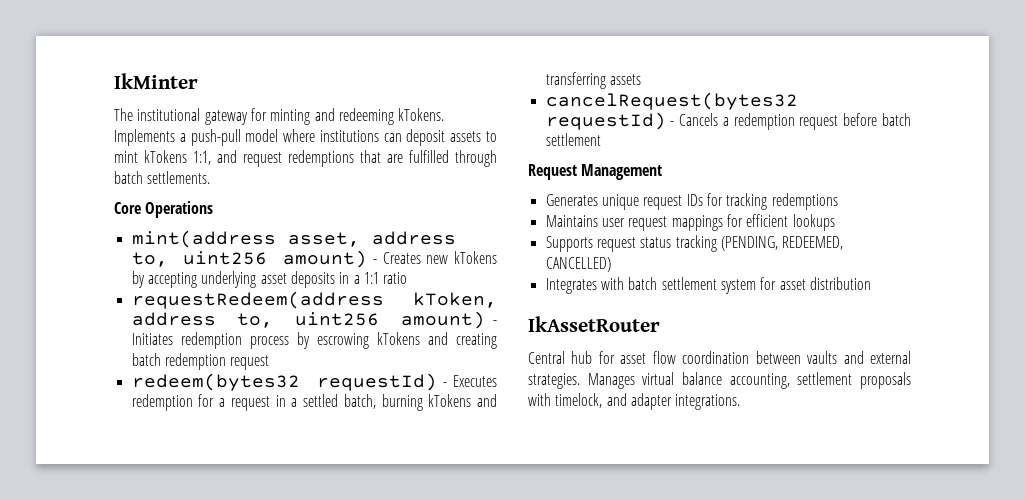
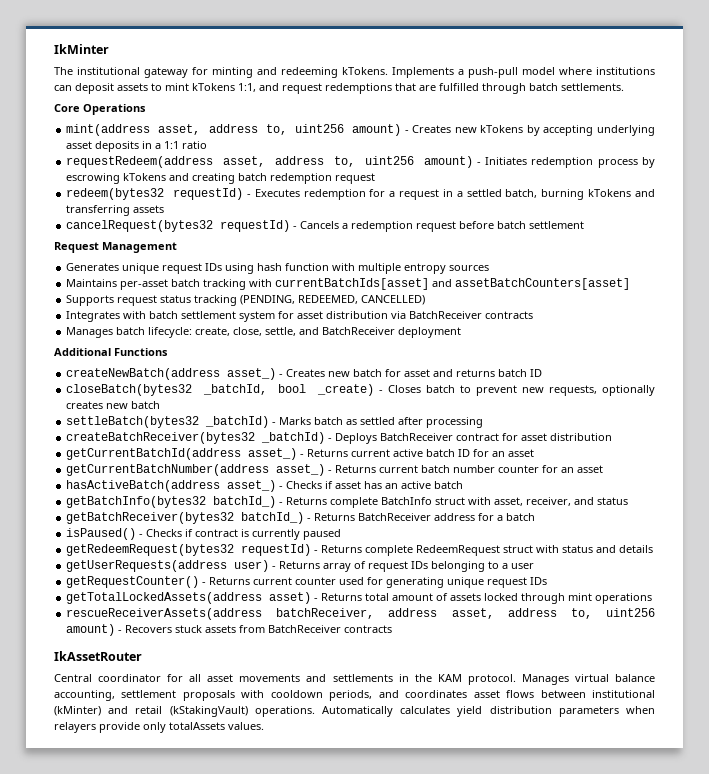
- requestRedeem(address kToken, address to, uint256 amount) - Initiates redemption process by escrowing kTokens and creating batch redemption request
+ requestRedeem(address asset, address to, uint256 amount) - Initiates redemption process by escrowing kTokens and creating batch redemption request
- Generates unique request IDs for tracking redemptions
- Maintains user request mappings for efficient lookups
+ Generates unique request IDs using hash function with multiple entropy sources
+ Maintains per-asset batch tracking with currentBatchIds[asset] and assetBatchCounters[asset]
- Integrates with batch settlement system for asset distribution
+ Integrates with batch settlement system for asset distribution via BatchReceiver contracts
+ Manages batch lifecycle: create, close, settle, and BatchReceiver deployment
+ Additional Functions
+ createNewBatch(address asset_) - Creates new batch for asset and returns batch ID
+ closeBatch(bytes32 _batchId, bool _create) - Closes batch to prevent new requests, optionally creates new batch
+ settleBatch(bytes32 _batchId) - Marks batch as settled after processing
+ createBatchReceiver(bytes32 _batchId) - Deploys BatchReceiver contract for asset distribution
+ getCurrentBatchId(address asset_) - Returns current active batch ID for an asset
+ getCurrentBatchNumber(address asset_) - Returns current batch number counter for an asset
+ hasActiveBatch(address asset_) - Checks if asset has an active batch
+ getBatchInfo(bytes32 batchId_) - Returns complete BatchInfo struct with asset, receiver, and status
+ getBatchReceiver(bytes32 batchId_) - Returns BatchReceiver address for a batch
+ isPaused() - Checks if contract is currently paused
+ getRedeemRequest(bytes32 requestId) - Returns complete RedeemRequest struct with status and details
+ getUserRequests(address user) - Returns array of request IDs belonging to a user
+ getRequestCounter() - Returns current counter used for generating unique request IDs
+ getTotalLockedAssets(address asset) - Returns total amount of assets locked through mint operations
+ rescueReceiverAssets(address batchReceiver, address asset, address to, uint256 amount) - Recovers stuck assets from BatchReceiver contracts
  IkAssetRouter
- Central hub for asset flow coordination between vaults and external strategies.
+ Central coordinator for all asset movements and settlements in the KAM protocol.
- Manages virtual balance accounting, settlement proposals with timelock, and adapter integrations.
+ Manages virtual balance accounting, settlement proposals with cooldown periods, and coordinates asset flows between institutional (kMinter) and retail (kStakingVault) operations. Automatically calculates yield distribution parameters when relayers provide only totalAssets values.

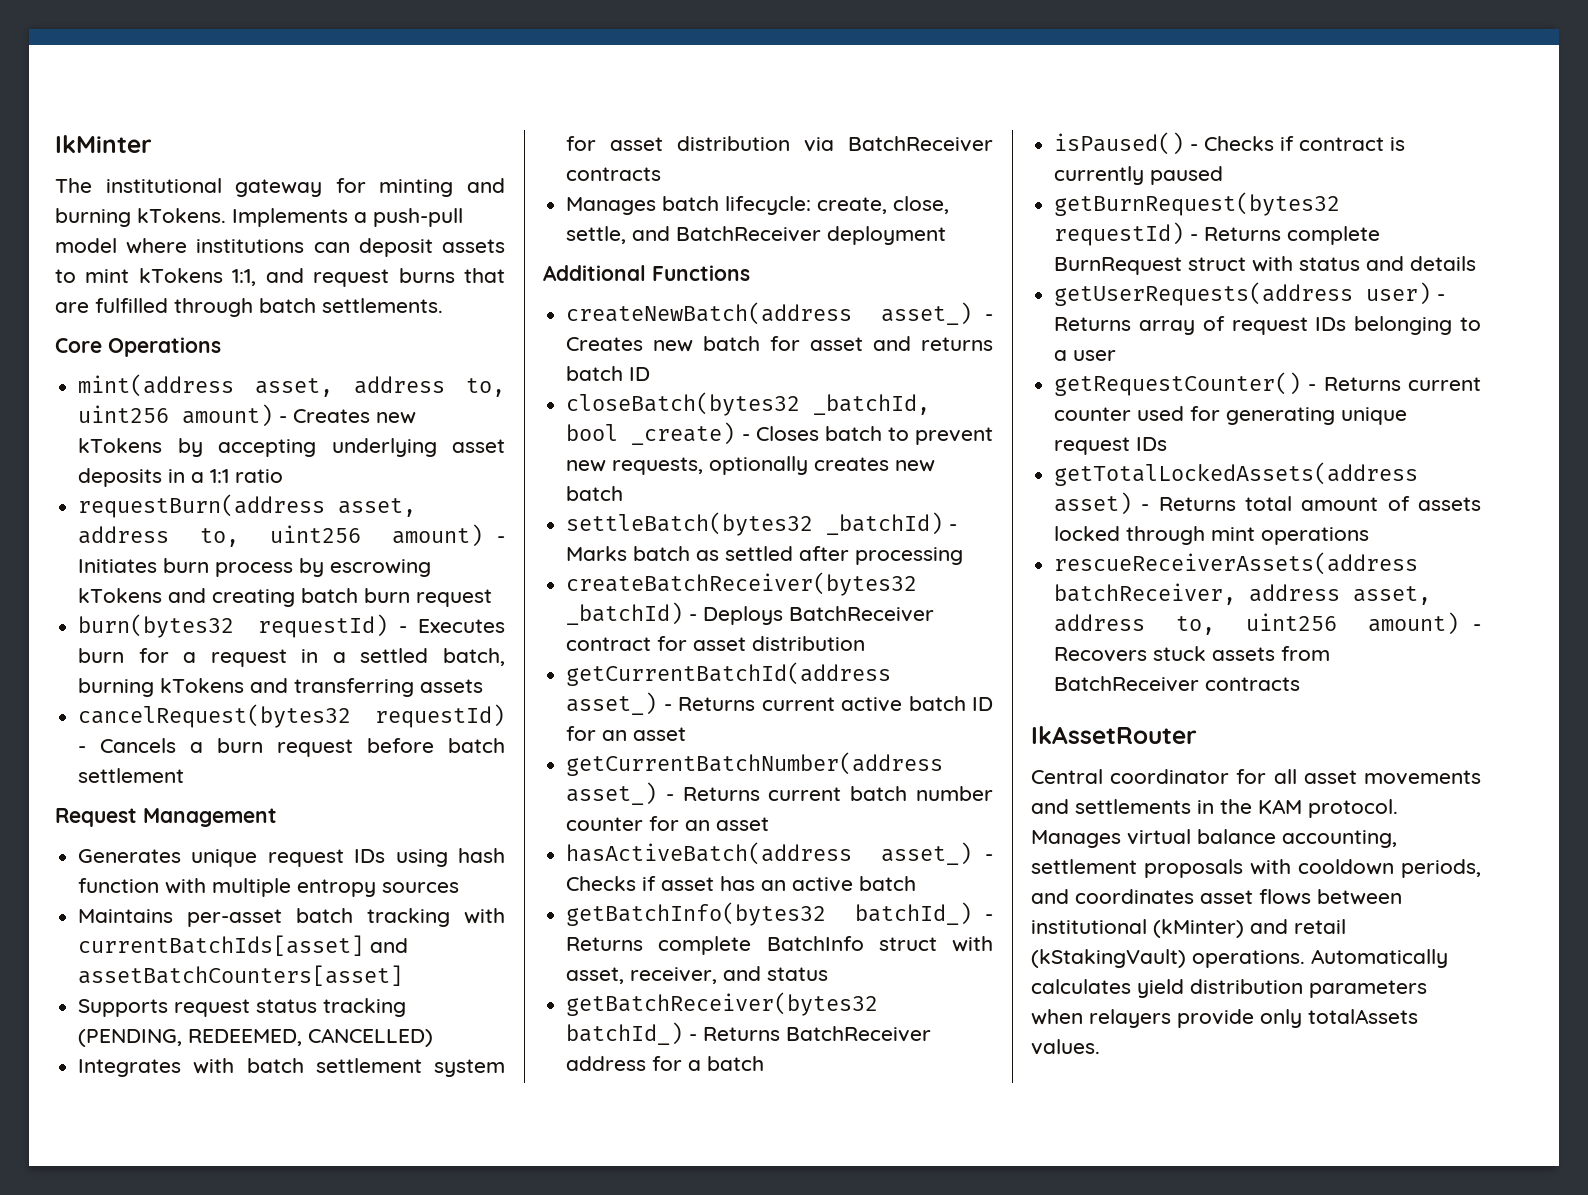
- The institutional gateway for minting and redeeming kTokens.
+ The institutional gateway for minting and burning kTokens.
- Implements a push-pull model where institutions can deposit assets to mint kTokens 1:1, and request redemptions that are fulfilled through batch settlements.
+ Implements a push-pull model where institutions can deposit assets to mint kTokens 1:1, and request burns that are fulfilled through batch settlements.
- requestRedeem(address asset, address to, uint256 amount) - Initiates redemption process by escrowing kTokens and creating batch redemption request
+ requestBurn(address asset, address to, uint256 amount) - Initiates burn process by escrowing kTokens and creating batch burn request
- redeem(bytes32 requestId) - Executes redemption for a request in a settled batch, burning kTokens and transferring assets
+ burn(bytes32 requestId) - Executes burn for a request in a settled batch, burning kTokens and transferring assets
- cancelRequest(bytes32 requestId) - Cancels a redemption request before batch settlement
+ cancelRequest(bytes32 requestId) - Cancels a burn request before batch settlement
- getRedeemRequest(bytes32 requestId) - Returns complete RedeemRequest struct with status and details
+ getBurnRequest(bytes32 requestId) - Returns complete BurnRequest struct with status and details

